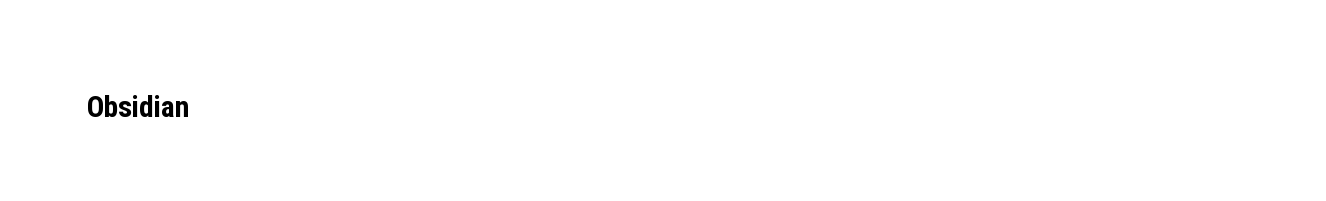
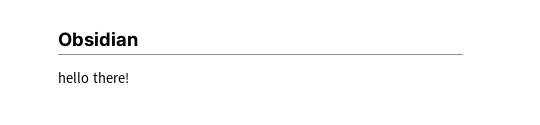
+ hello there!

